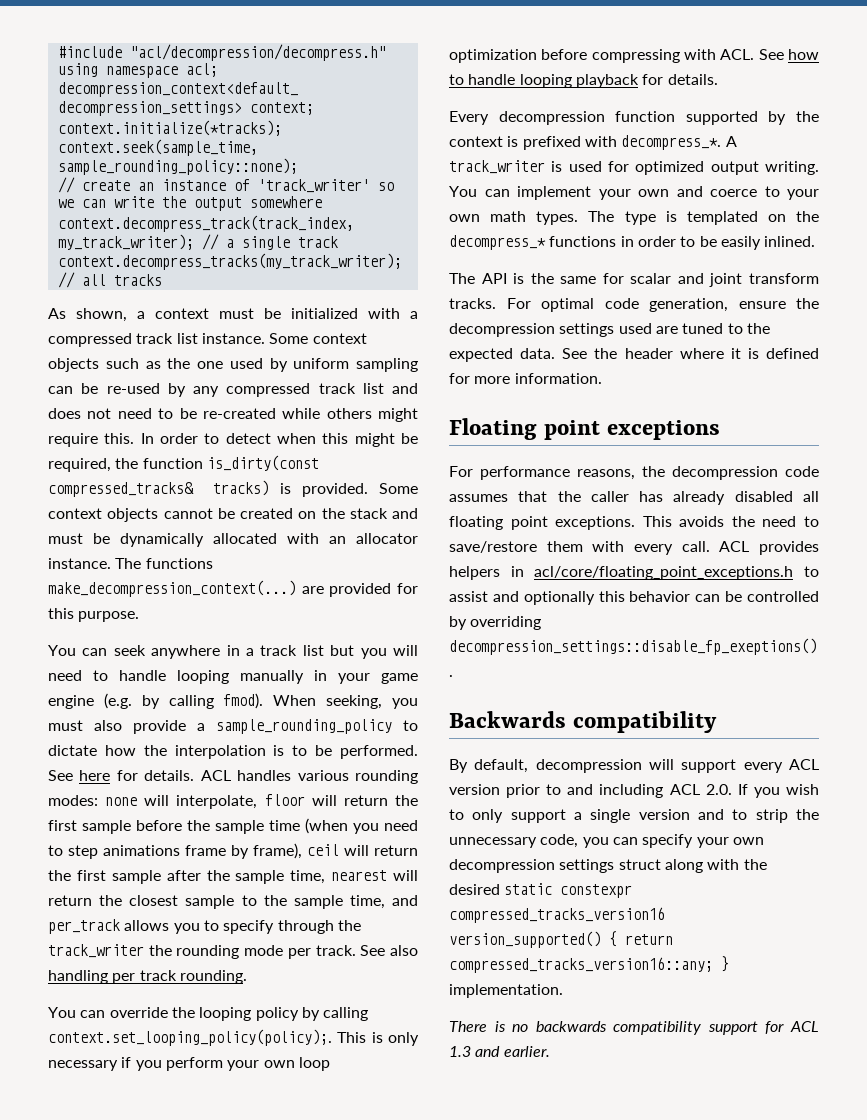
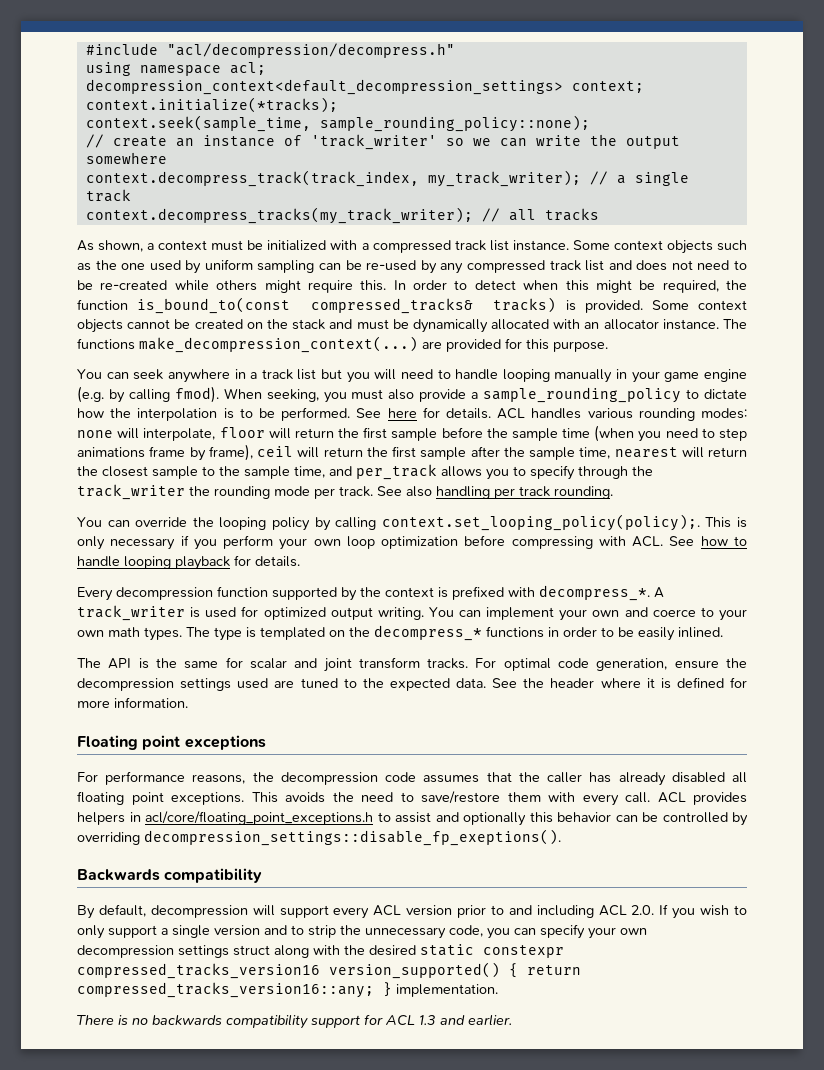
- In order to detect when this might be required, the function is_dirty(const compressed_tracks& tracks) is provided.
+ In order to detect when this might be required, the function is_bound_to(const compressed_tracks& tracks) is provided.

